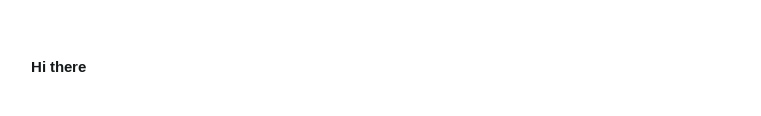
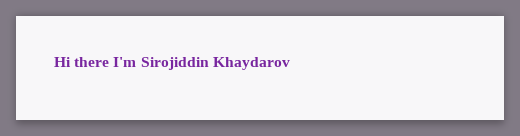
- Hi there
+ Hi there I'm Sirojiddin Khaydarov

